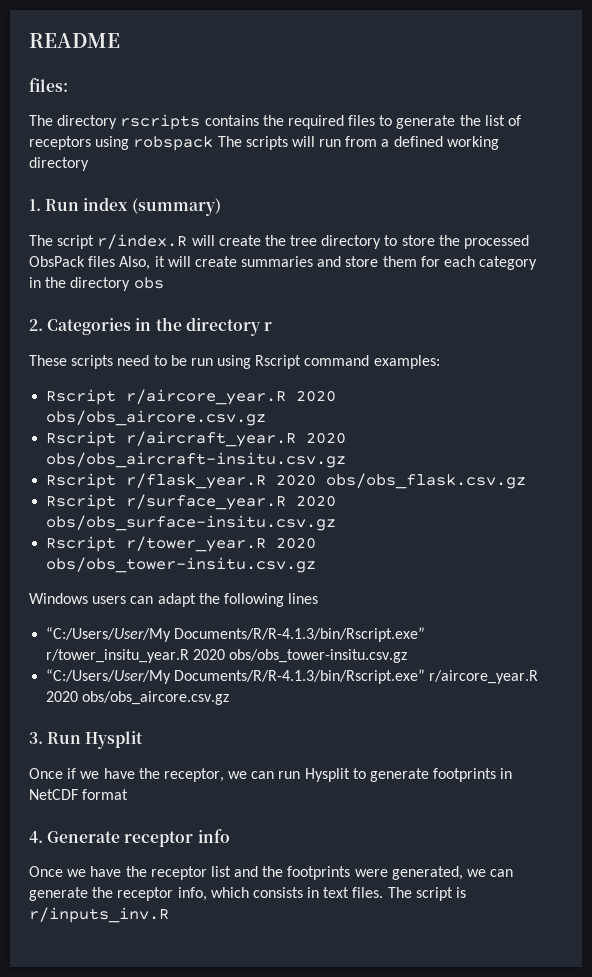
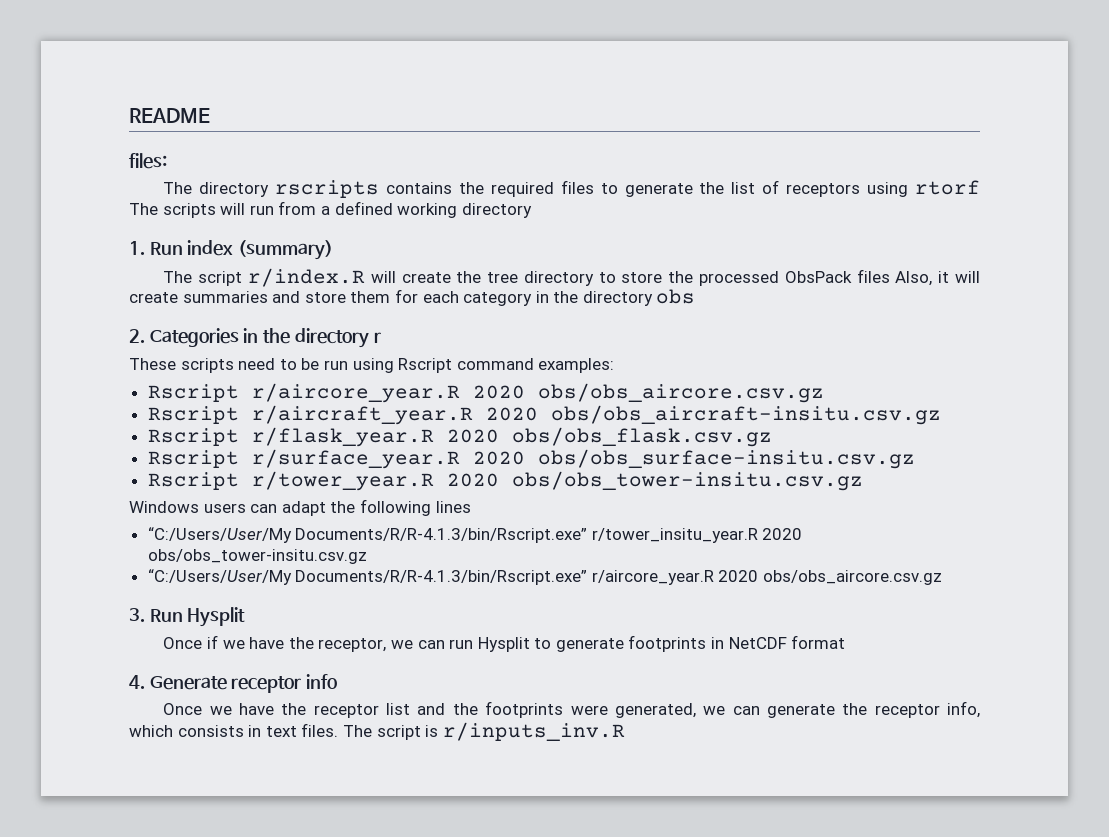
- The directory rscripts contains the required files to generate the list of receptors using robspack The scripts will run from a defined working directory
+ The directory rscripts contains the required files to generate the list of receptors using rtorf The scripts will run from a defined working directory

